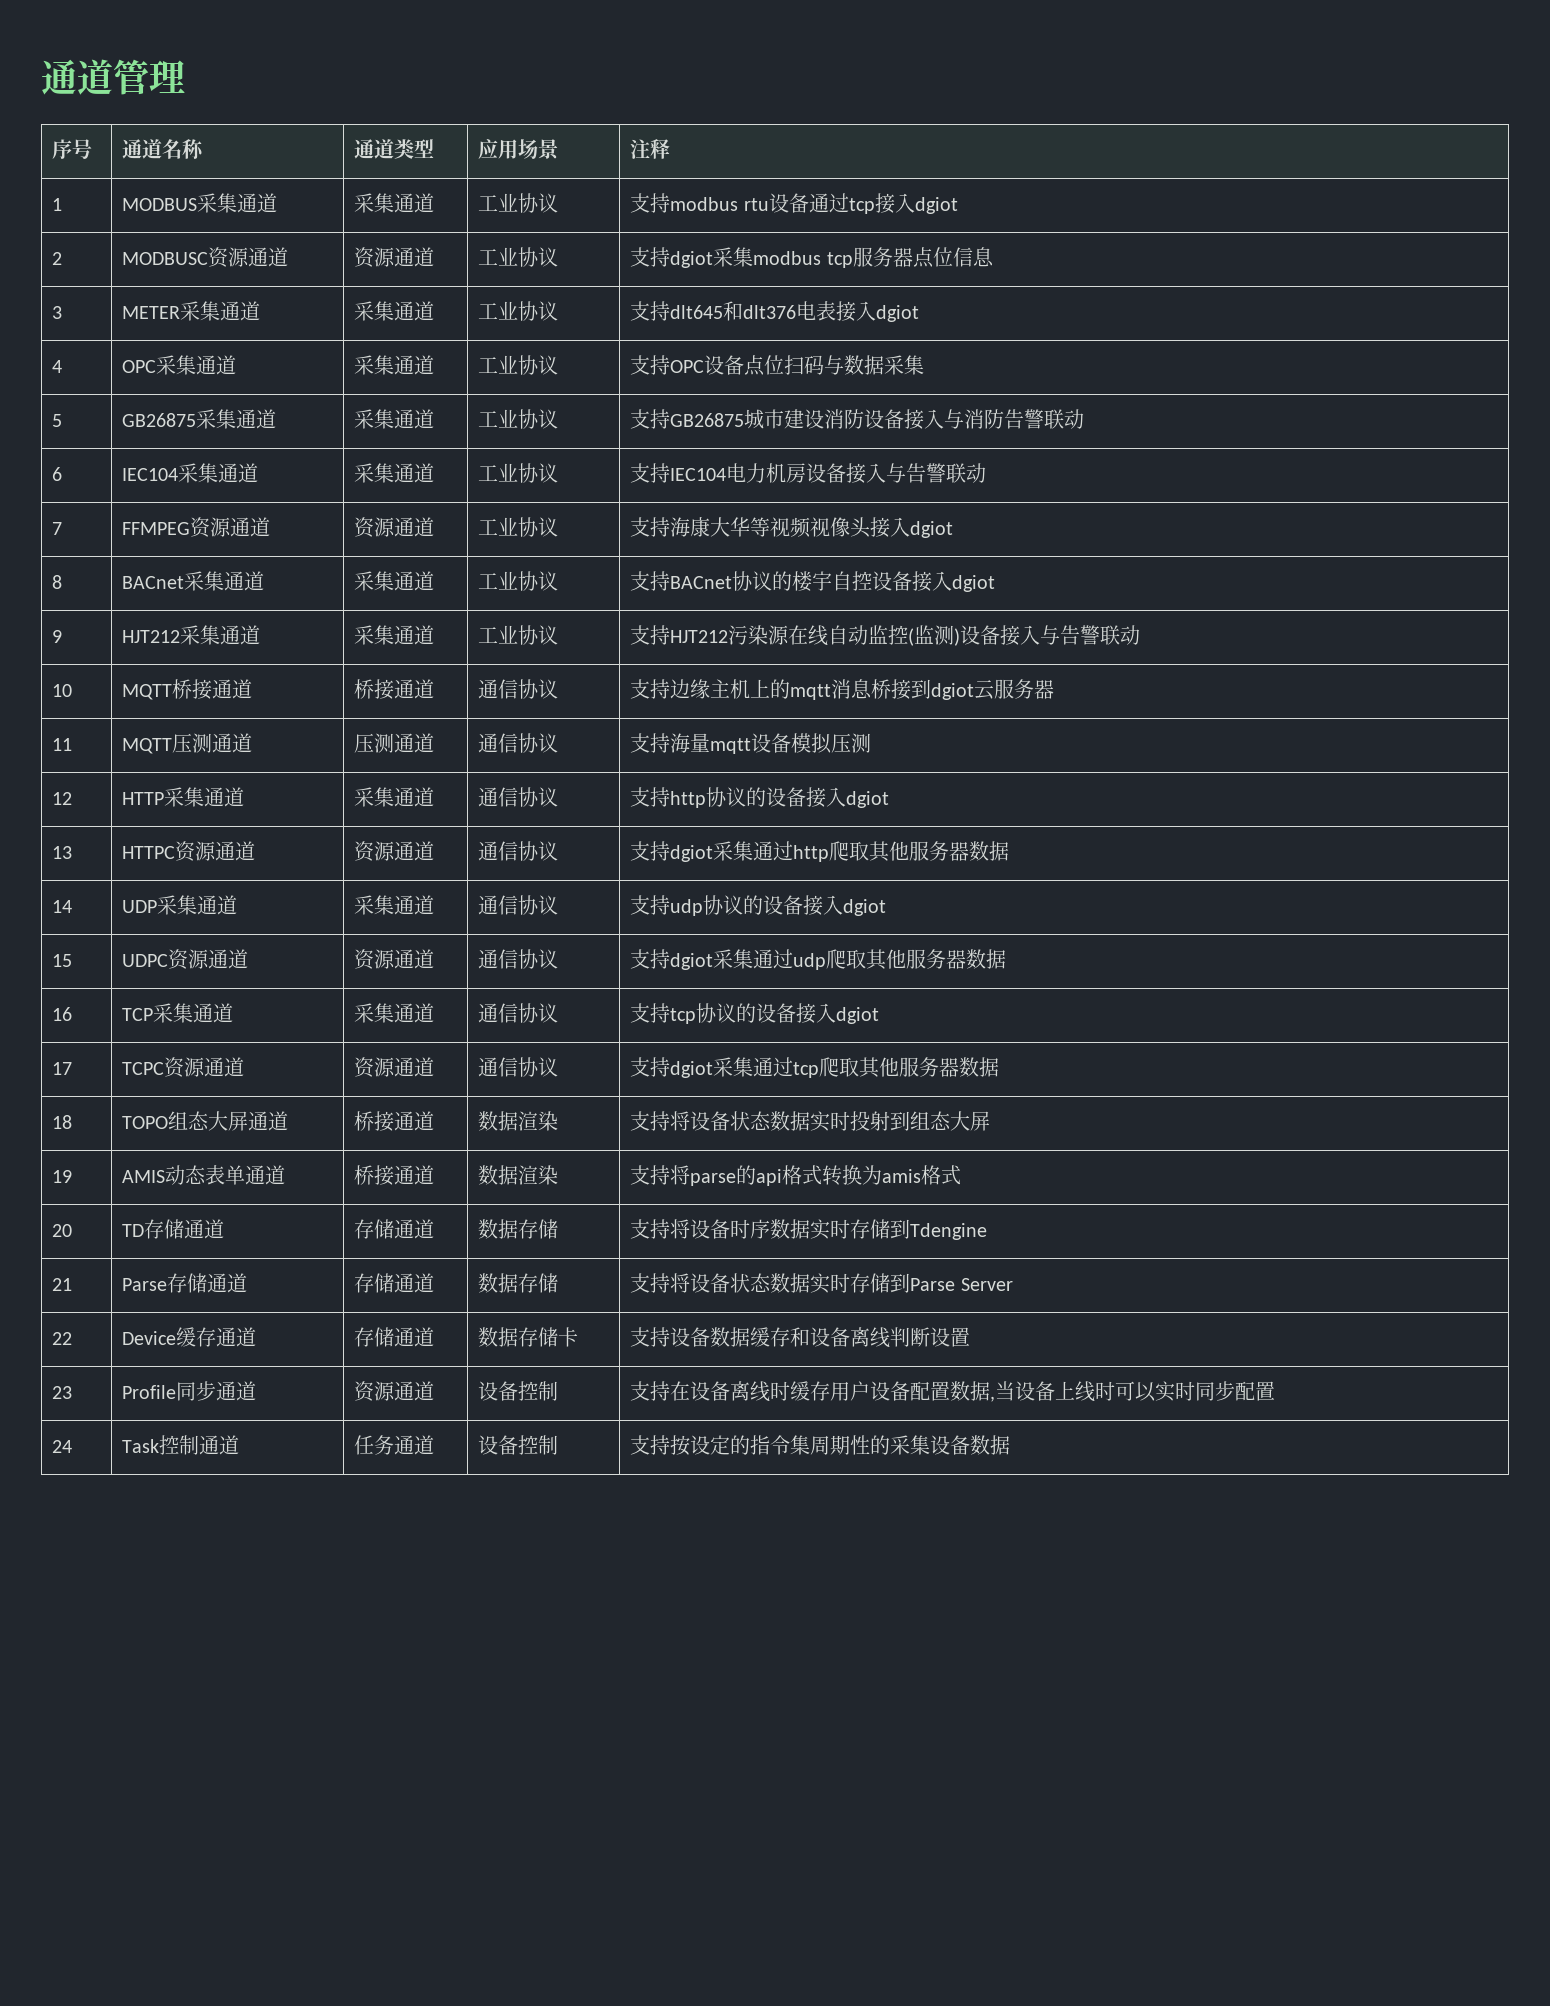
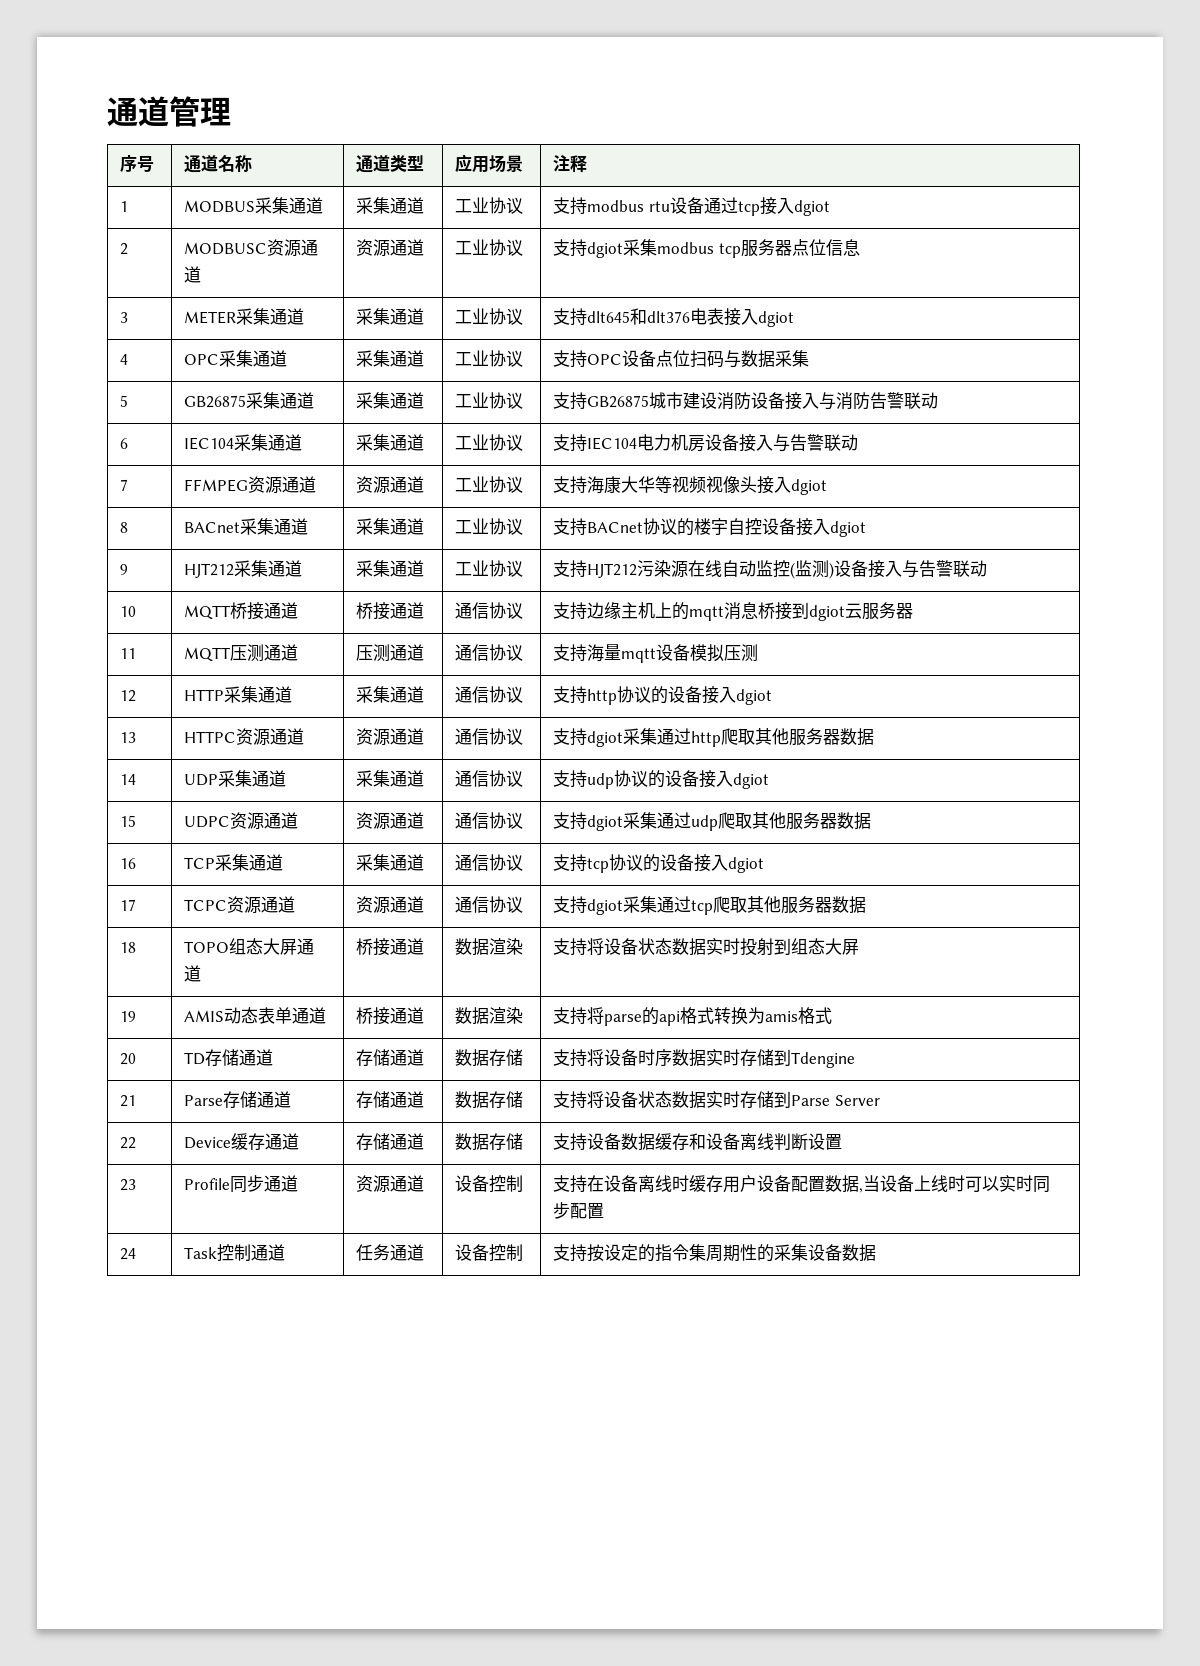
- 22 | Device缓存通道 | 存储通道 | 数据存储卡 | 支持设备数据缓存和设备离线判断设置
+ 22 | Device缓存通道 | 存储通道 | 数据存储 | 支持设备数据缓存和设备离线判断设置

